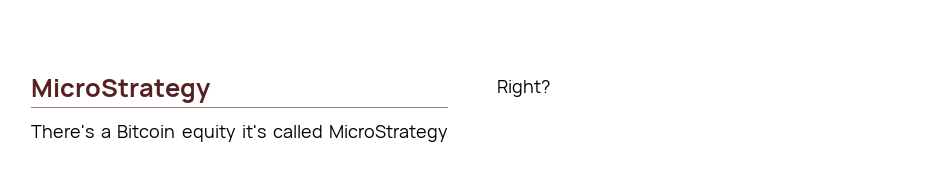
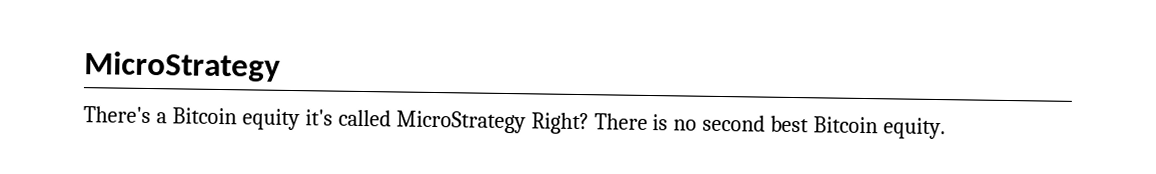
+ There is no second best Bitcoin equity.

